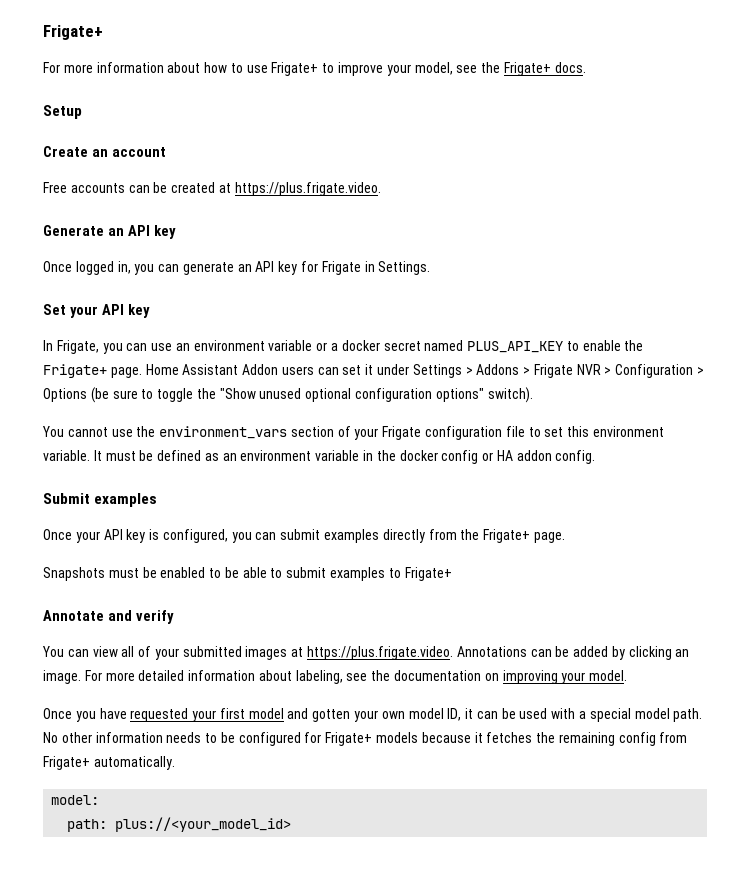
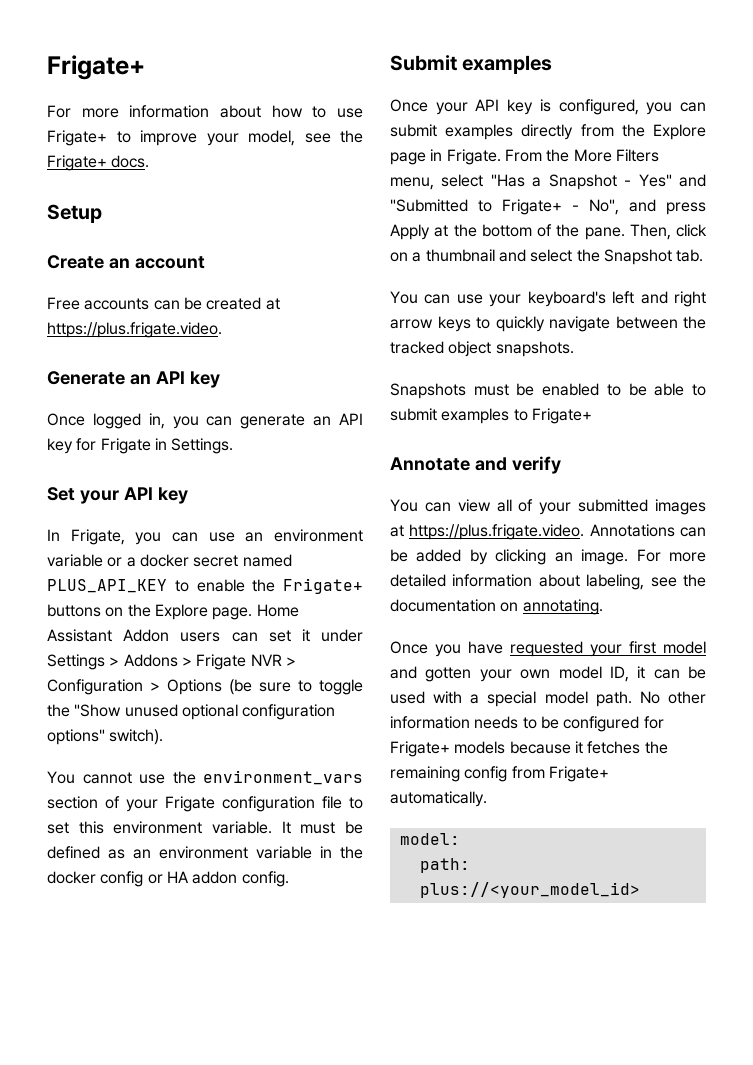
- In Frigate, you can use an environment variable or a docker secret named PLUS_API_KEY to enable the Frigate+ page.
+ In Frigate, you can use an environment variable or a docker secret named PLUS_API_KEY to enable the Frigate+ buttons on the Explore page.
- Once your API key is configured, you can submit examples directly from the Frigate+ page.
+ Once your API key is configured, you can submit examples directly from the Explore page in Frigate. From the More Filters menu, select "Has a Snapshot - Yes" and "Submitted to Frigate+ - No", and press Apply at the bottom of the pane. Then, click on a thumbnail and select the Snapshot tab.
+ You can use your keyboard's left and right arrow keys to quickly navigate between the tracked object snapshots.
- For more detailed information about labeling, see the documentation on improving your model.
+ For more detailed information about labeling, see the documentation on annotating.

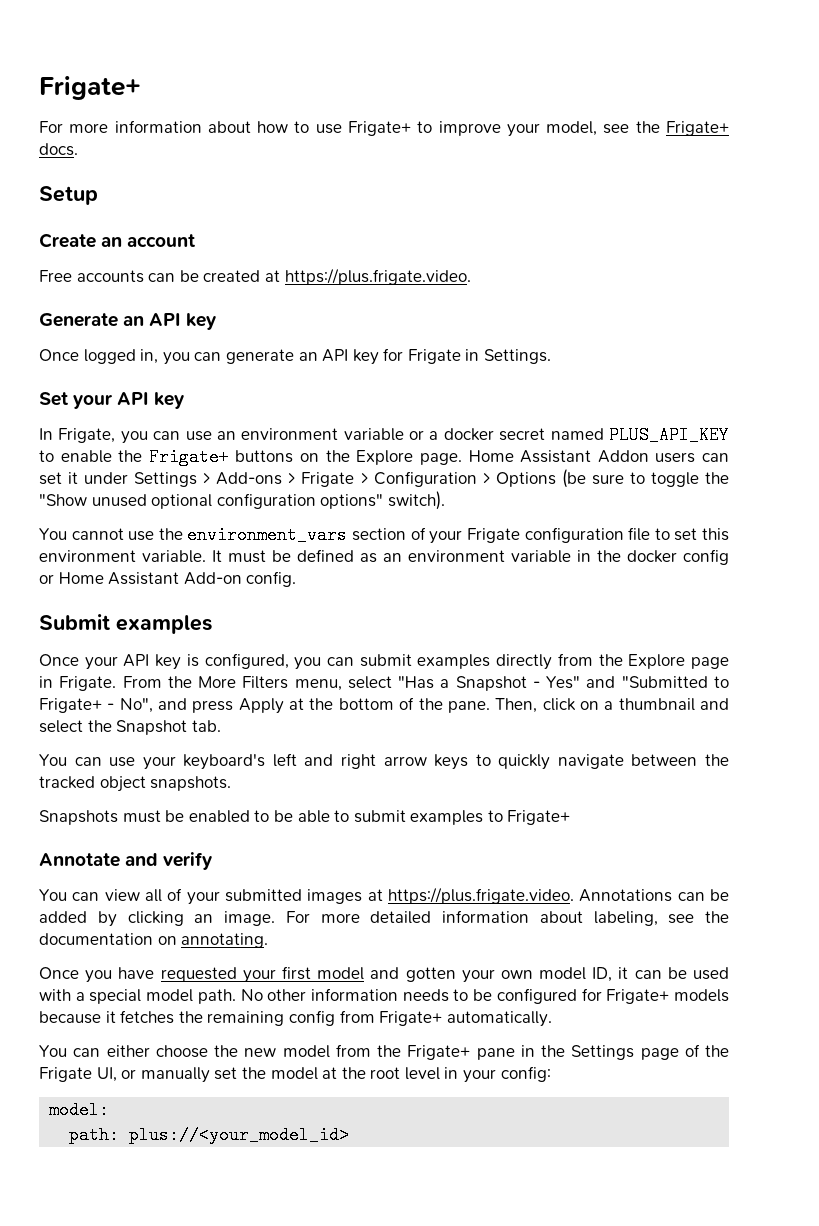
- Home Assistant Addon users can set it under Settings > Addons > Frigate NVR > Configuration > Options (be sure to toggle the "Show unused optional configuration options" switch).
+ Home Assistant Addon users can set it under Settings > Add-ons > Frigate > Configuration > Options (be sure to toggle the "Show unused optional configuration options" switch).
- It must be defined as an environment variable in the docker config or HA addon config.
+ It must be defined as an environment variable in the docker config or Home Assistant Add-on config.
+ You can either choose the new model from the Frigate+ pane in the Settings page of the Frigate UI, or manually set the model at the root level in your config:

